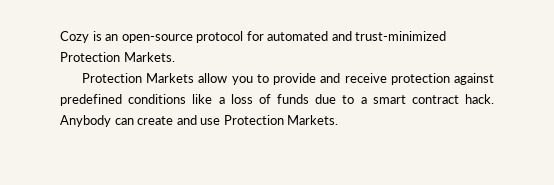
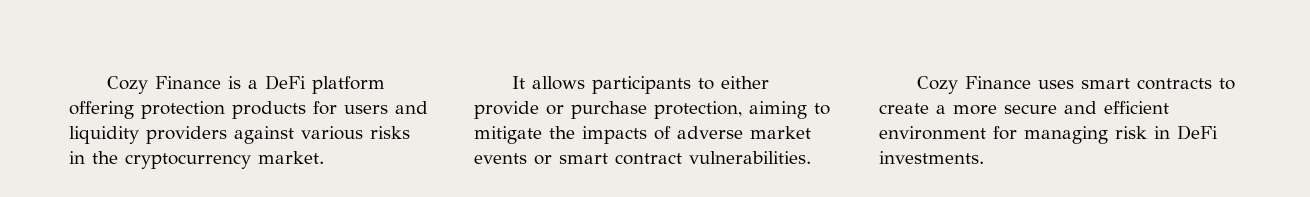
- Cozy is an open-source protocol for automated and trust-minimized Protection Markets.
- Protection Markets allow you to provide and receive protection against predefined conditions like a loss of funds due to a smart contract hack. Anybody can create and use Protection Markets.
+ Cozy Finance is a DeFi platform offering protection products for users and liquidity providers against various risks in the cryptocurrency market.
+ It allows participants to either provide or purchase protection, aiming to mitigate the impacts of adverse market events or smart contract vulnerabilities.
+ Cozy Finance uses smart contracts to create a more secure and efficient environment for managing risk in DeFi investments.

